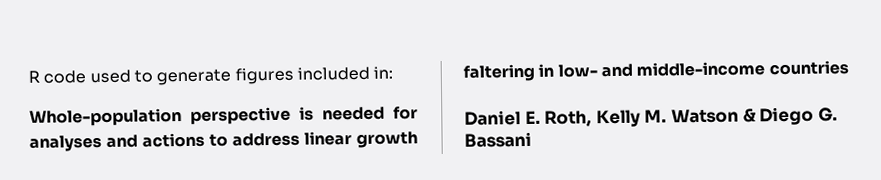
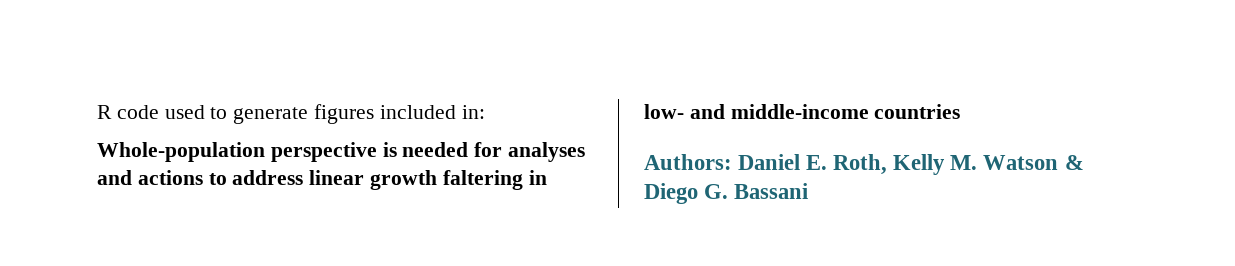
- Daniel E. Roth, Kelly M. Watson & Diego G. Bassani
+ Authors: Daniel E. Roth, Kelly M. Watson & Diego G. Bassani

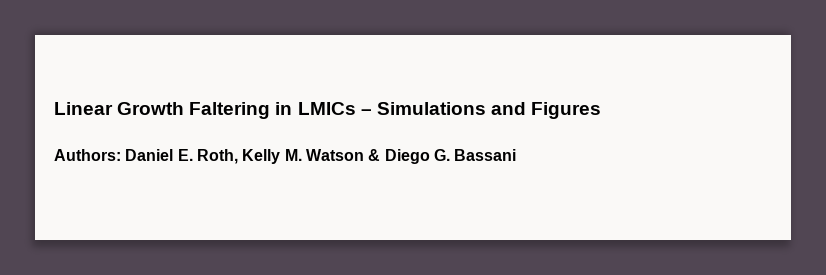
- R code used to generate figures included in:
- Whole-population perspective is needed for analyses and actions to address linear growth faltering in low- and middle-income countries
+ Linear Growth Faltering in LMICs – Simulations and Figures

